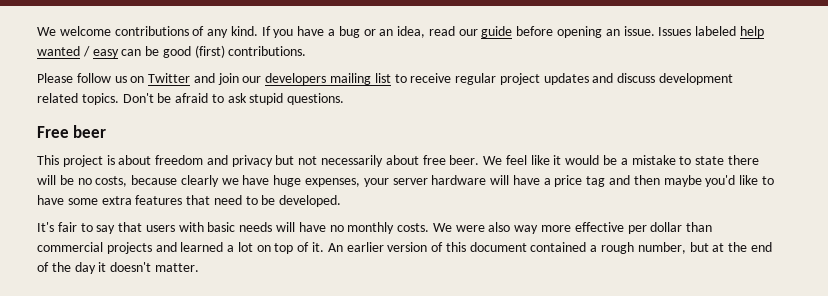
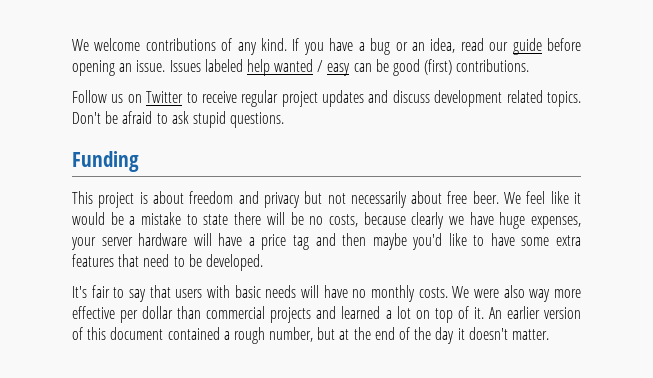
- Please follow us on Twitter and join our developers mailing list to receive regular project updates and discuss development related topics.
+ Follow us on Twitter to receive regular project updates and discuss development related topics.
- Free beer
+ Funding

